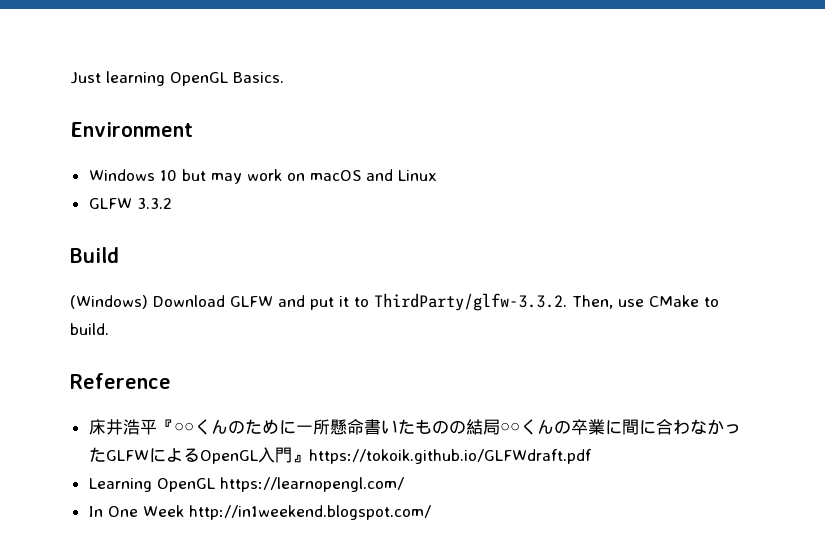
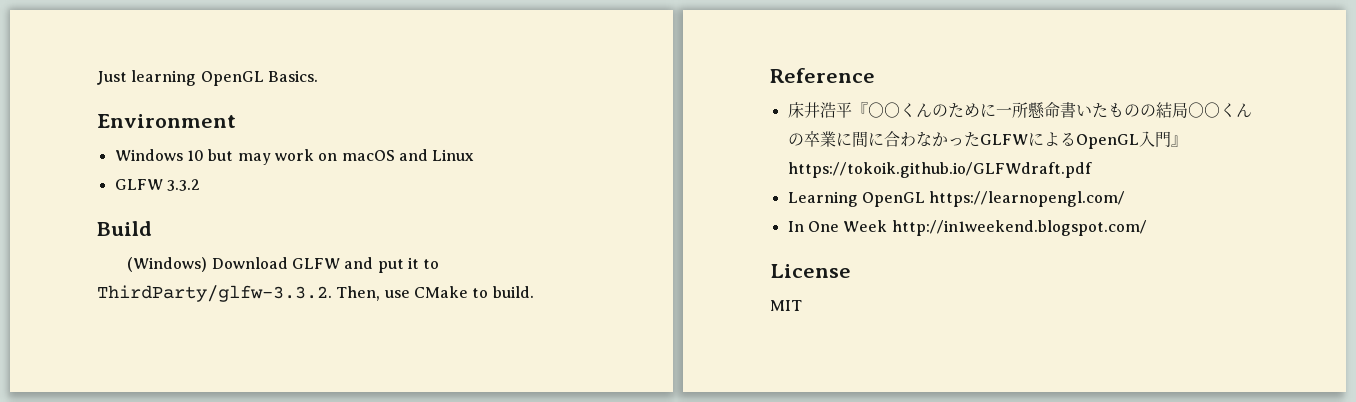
+ License
+ MIT

